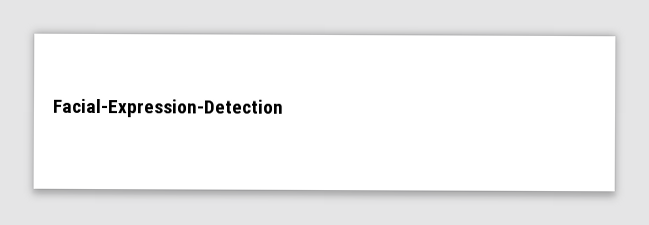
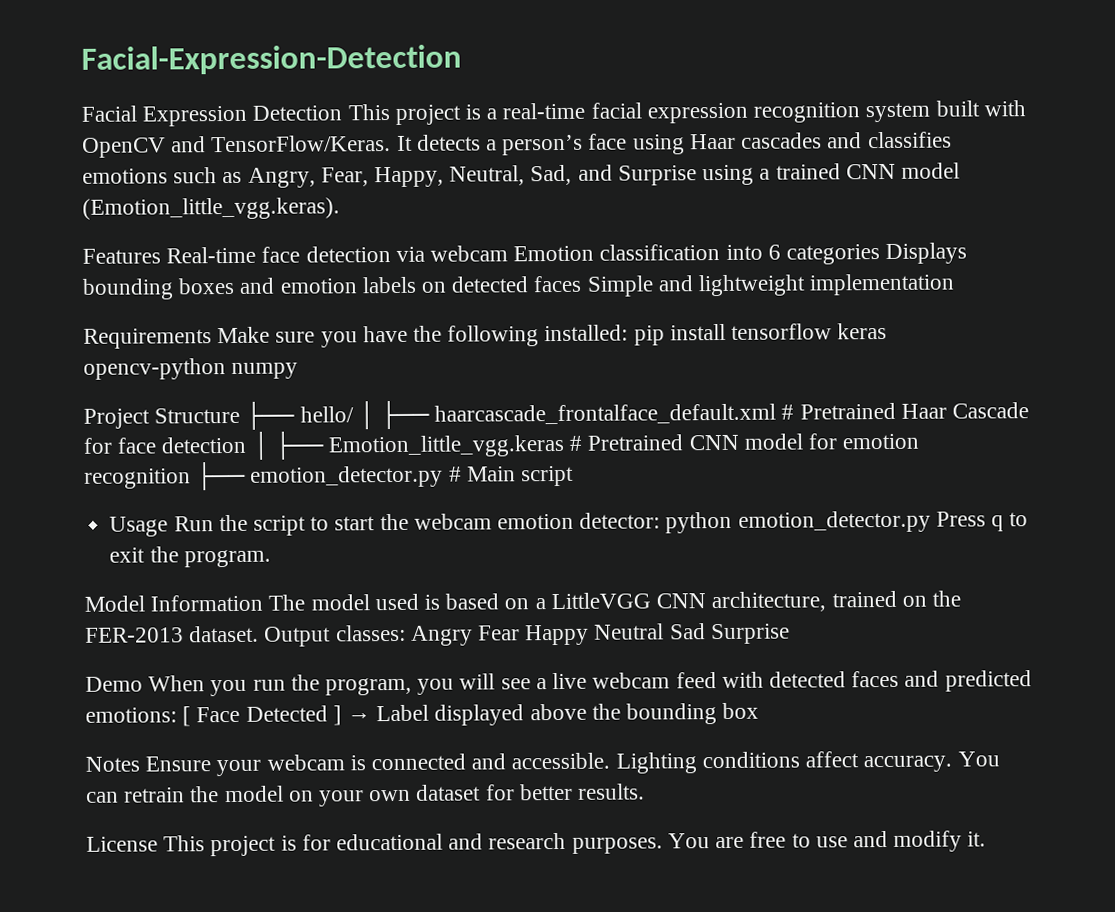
+ Facial Expression Detection This project is a real-time facial expression recognition system built with OpenCV and TensorFlow/Keras. It detects a person’s face using Haar cascades and classifies emotions such as Angry, Fear, Happy, Neutral, Sad, and Surprise using a trained CNN model (Emotion_little_vgg.keras).
+ Features Real-time face detection via webcam Emotion classification into 6 categories Displays bounding boxes and emotion labels on detected faces Simple and lightweight implementation
+ Requirements Make sure you have the following installed: pip install tensorflow keras opencv-python numpy
+ Project Structure ├── hello/ │ ├── haarcascade_frontalface_default.xml # Pretrained Haar Cascade for face detection │ ├── Emotion_little_vgg.keras # Pretrained CNN model for emotion recognition ├── emotion_detector.py # Main script
+ Usage Run the script to start the webcam emotion detector: python emotion_detector.py Press q to exit the program.
+ Model Information The model used is based on a LittleVGG CNN architecture, trained on the FER-2013 dataset. Output classes: Angry Fear Happy Neutral Sad Surprise
+ Demo When you run the program, you will see a live webcam feed with detected faces and predicted emotions: [ Face Detected ] → Label displayed above the bounding box
+ Notes Ensure your webcam is connected and accessible. Lighting conditions affect accuracy. You can retrain the model on your own dataset for better results.
+ License This project is for educational and research purposes. You are free to use and modify it.

